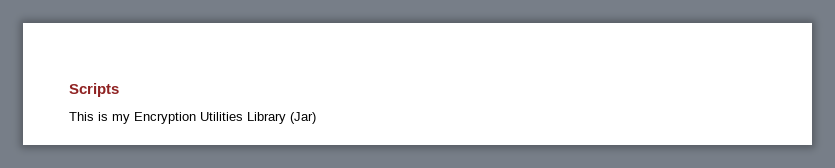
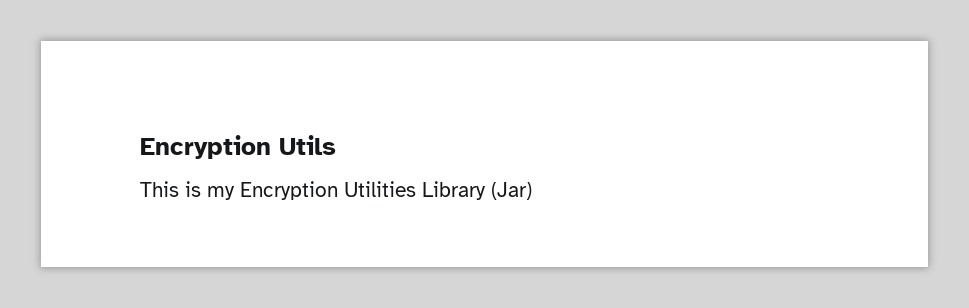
- Scripts
+ Encryption Utils

